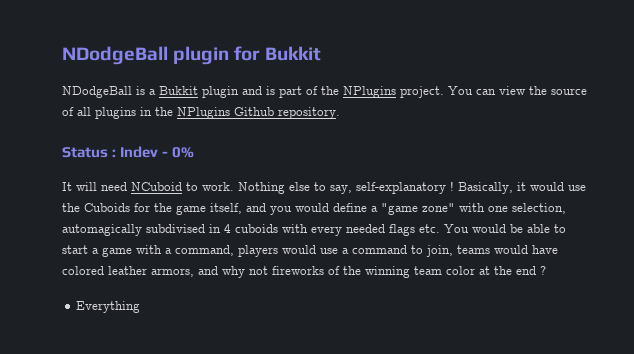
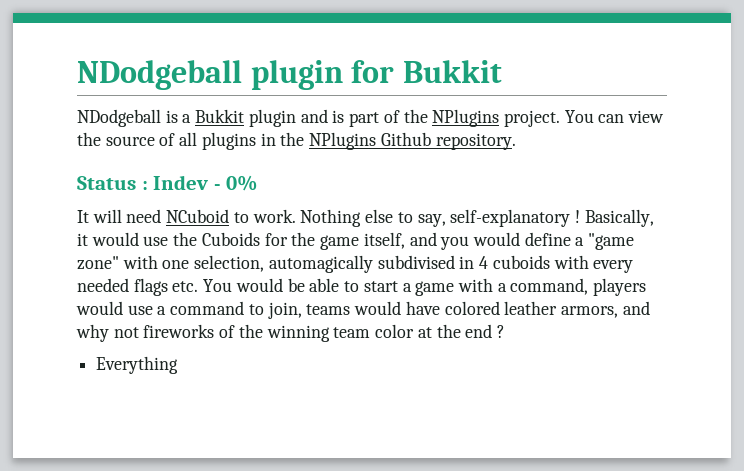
- NDodgeBall plugin for Bukkit
+ NDodgeball plugin for Bukkit
- NDodgeBall is a Bukkit plugin and is part of the NPlugins project.
+ NDodgeball is a Bukkit plugin and is part of the NPlugins project.

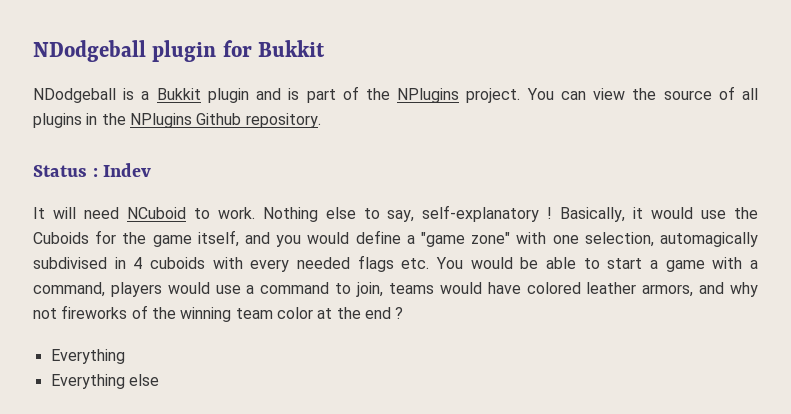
- Status : Indev - 0%
+ Status : Indev
+ Everything else

